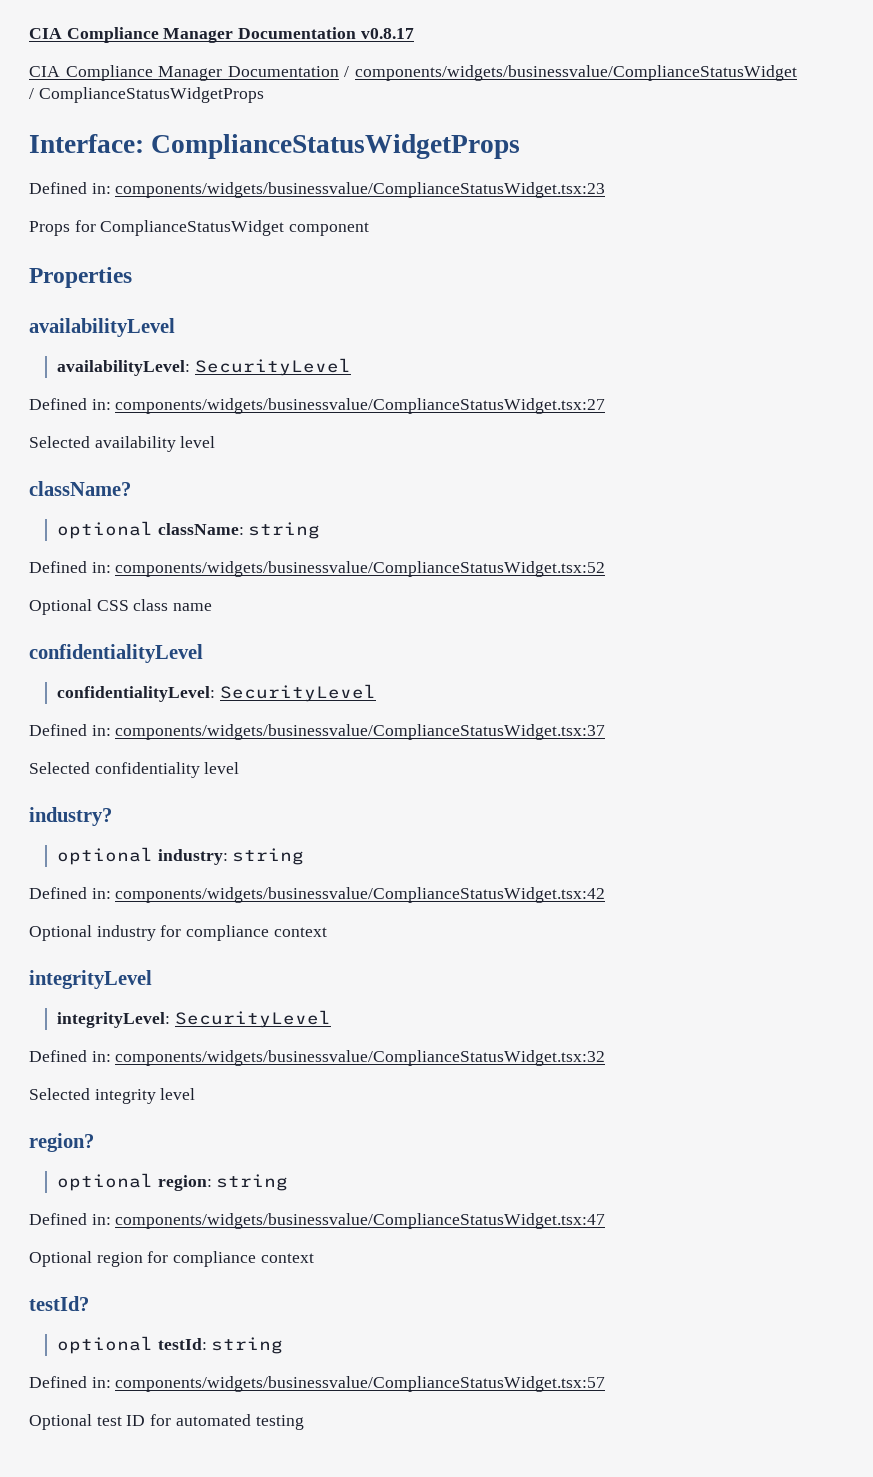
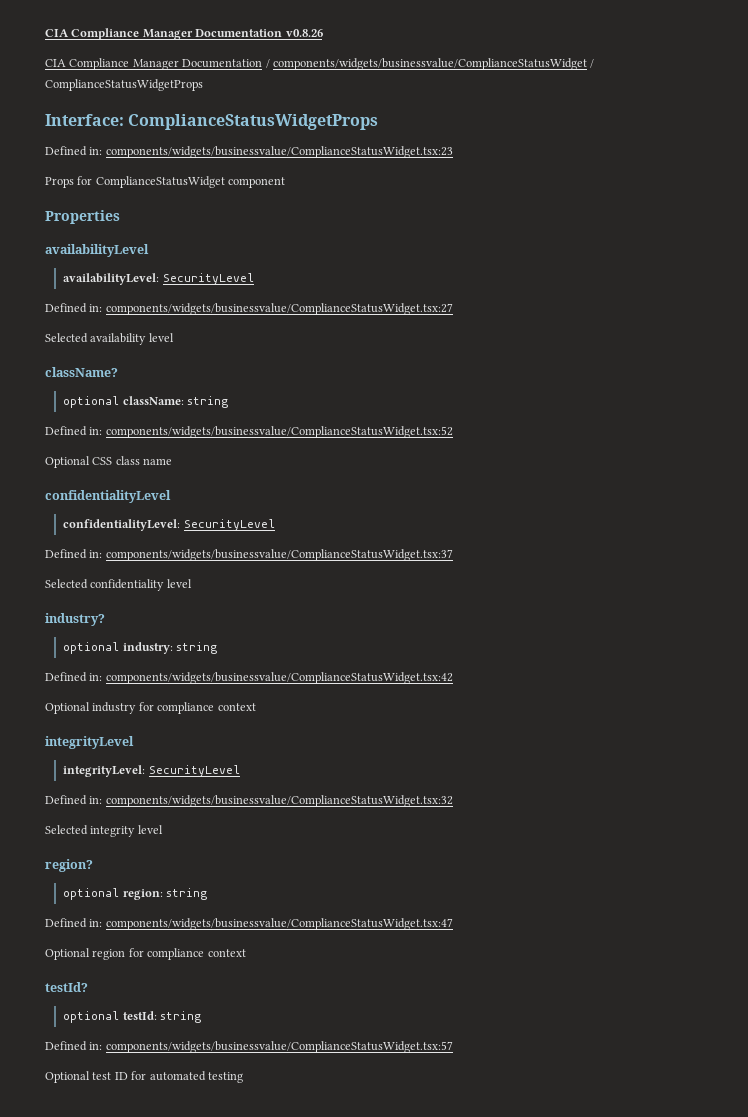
- CIA Compliance Manager Documentation v0.8.17
+ CIA Compliance Manager Documentation v0.8.26

